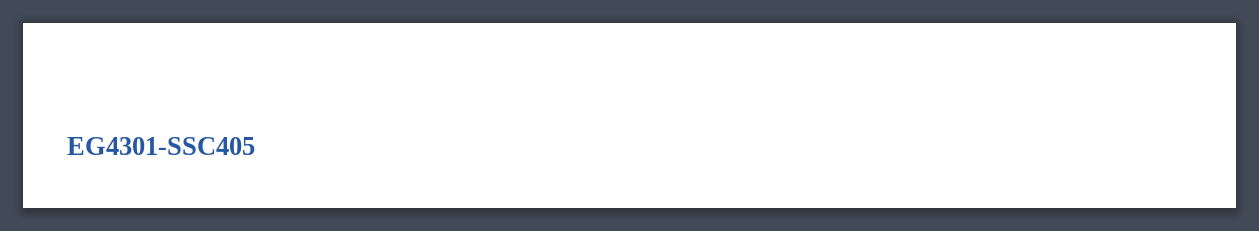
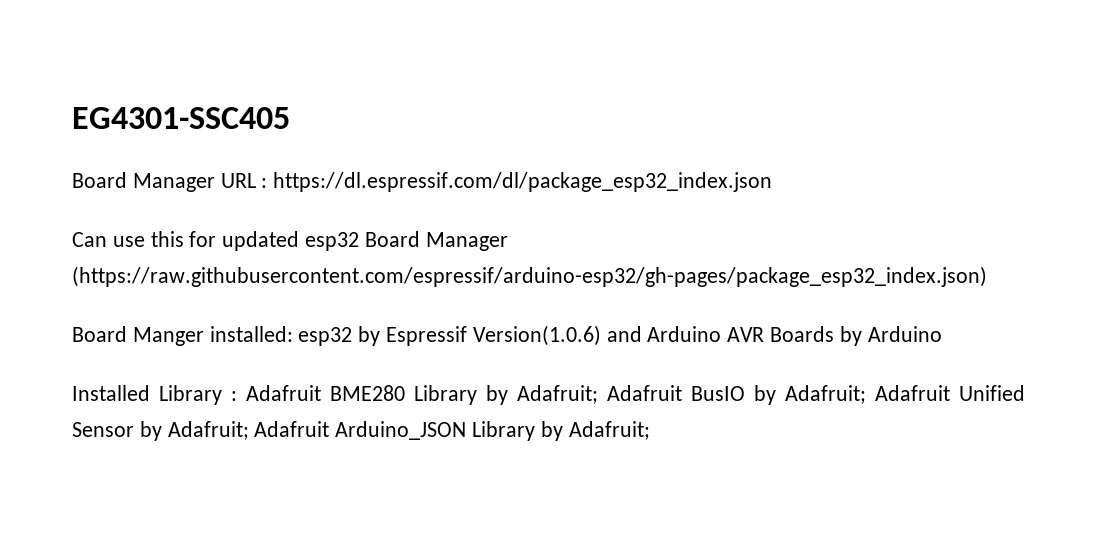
+ Board Manager URL : https://dl.espressif.com/dl/package_esp32_index.json
+ Can use this for updated esp32 Board Manager (https://raw.githubusercontent.com/espressif/arduino-esp32/gh-pages/package_esp32_index.json)
+ Board Manger installed: esp32 by Espressif Version(1.0.6) and Arduino AVR Boards by Arduino
+ Installed Library : Adafruit BME280 Library by Adafruit; Adafruit BusIO by Adafruit; Adafruit Unified Sensor by Adafruit; Adafruit Arduino_JSON Library by Adafruit;

